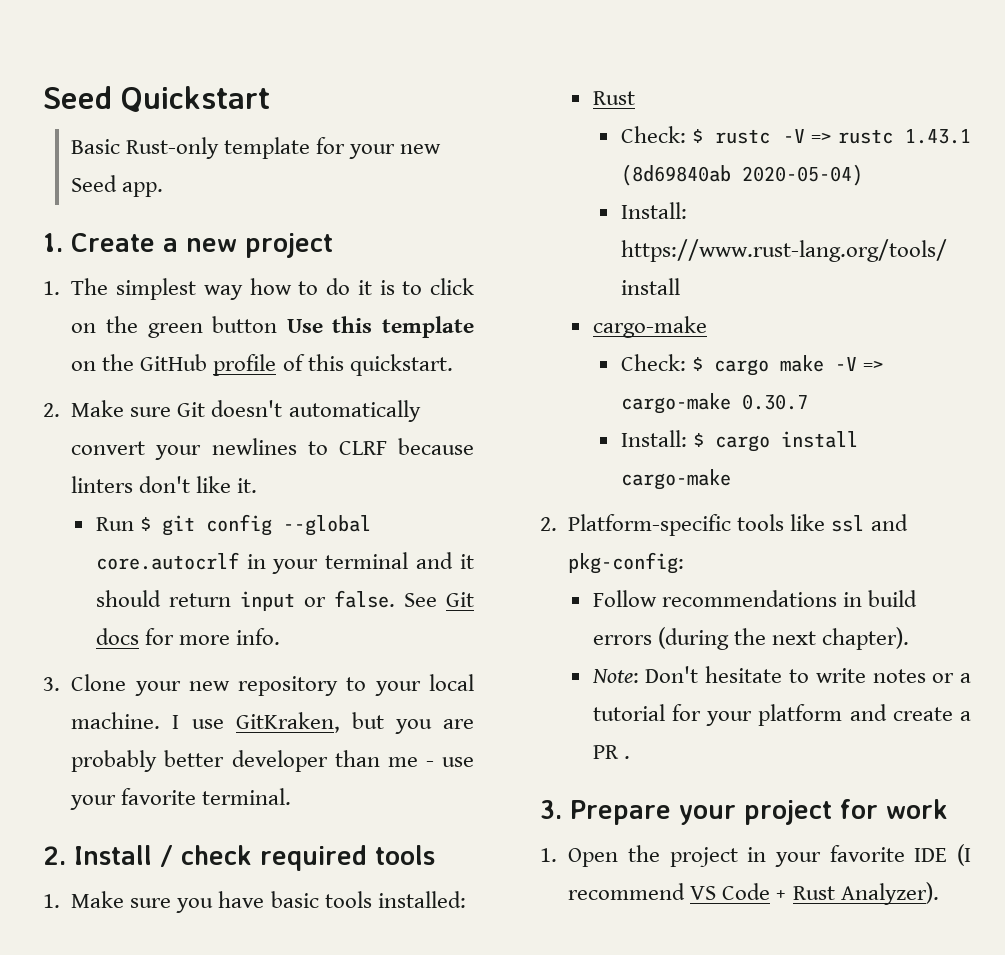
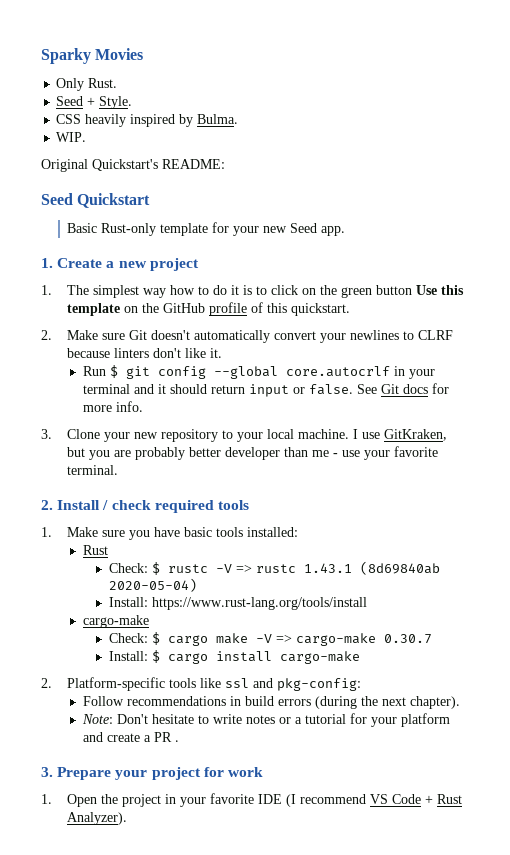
+ Sparky Movies
+ Only Rust.
+ Seed + Style.
+ CSS heavily inspired by Bulma.
+ WIP.
+ Original Quickstart's README:

